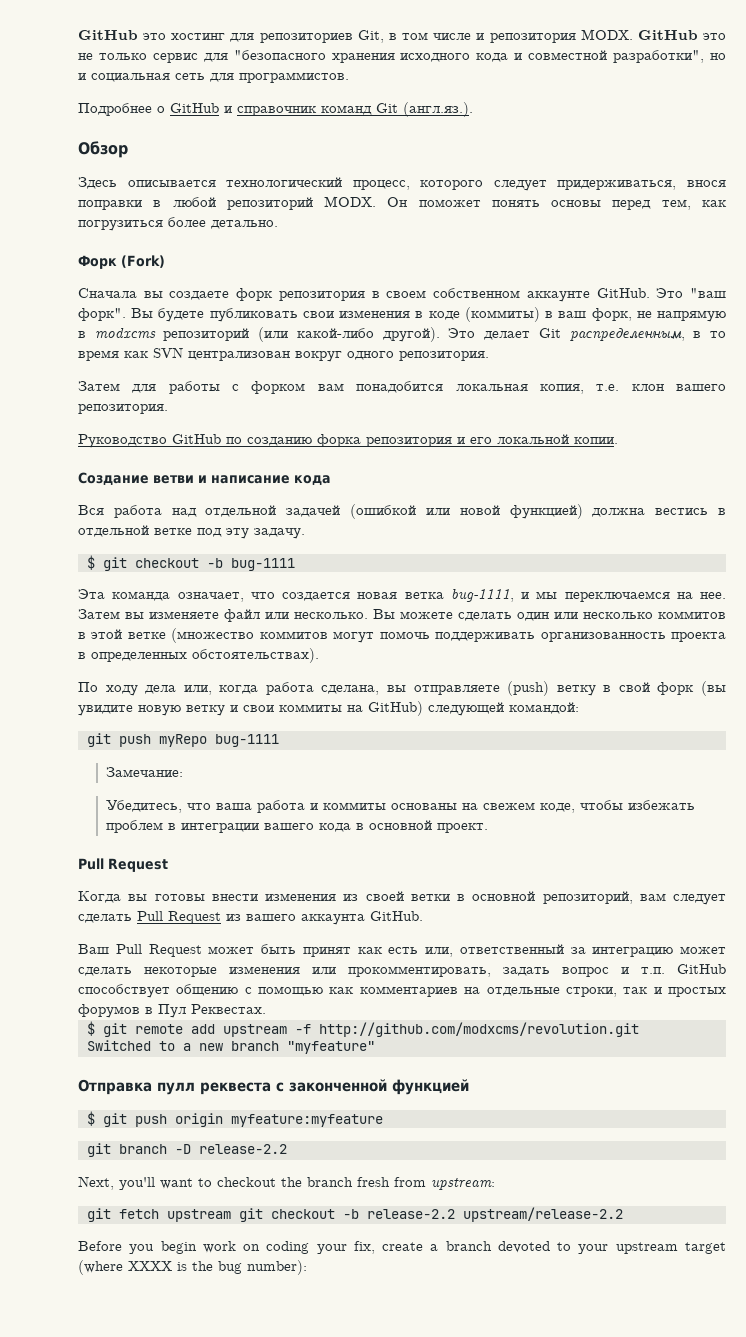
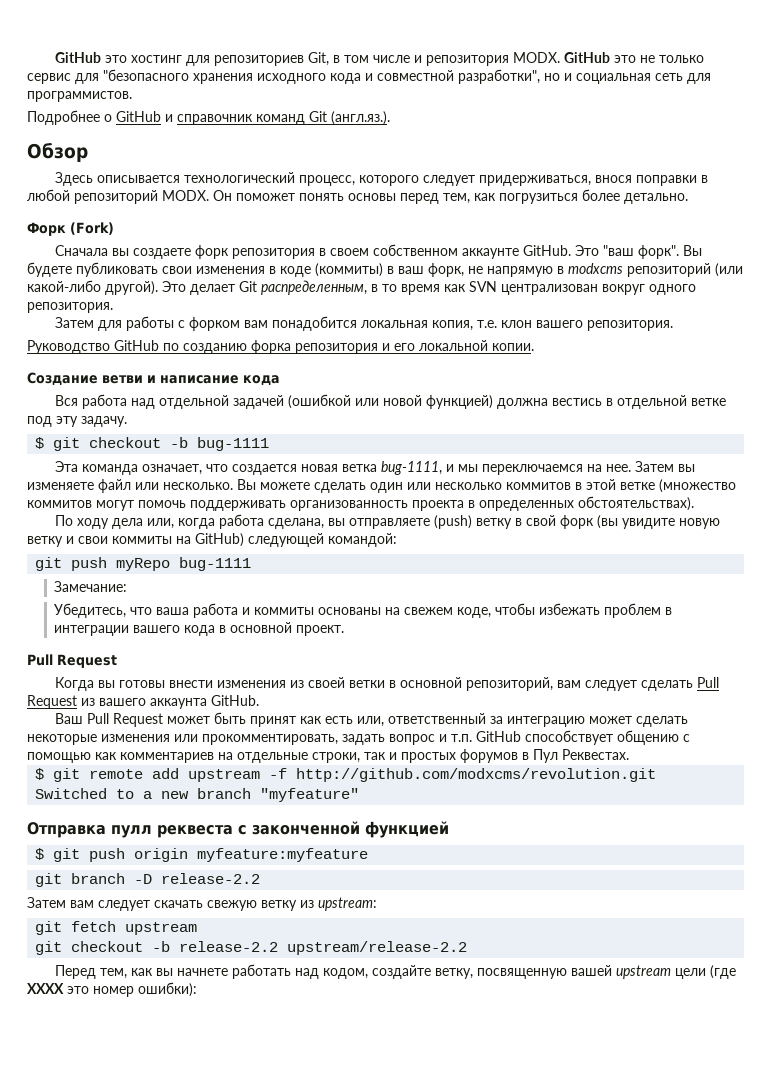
- Next, you'll want to checkout the branch fresh from upstream:
+ Затем вам следует скачать свежую ветку из upstream:
- git fetch upstream git checkout -b release-2.2 upstream/release-2.2
+ git fetch upstream
+ git checkout -b release-2.2 upstream/release-2.2
- Before you begin work on coding your fix, create a branch devoted to your upstream target (where XXXX is the bug number):
+ Перед тем, как вы начнете работать над кодом, создайте ветку, посвященную вашей upstream цели (где XXXX это номер ошибки):

